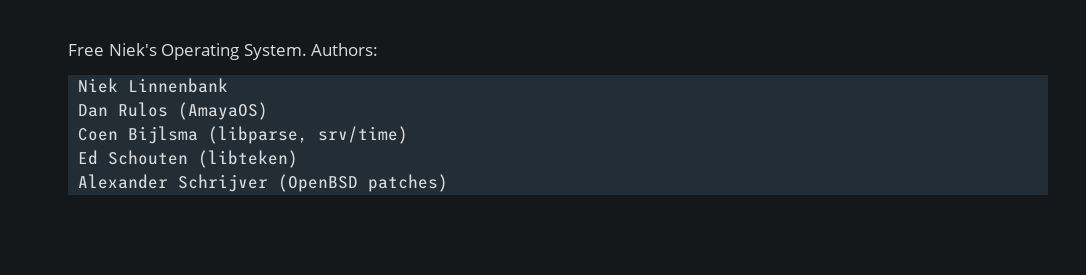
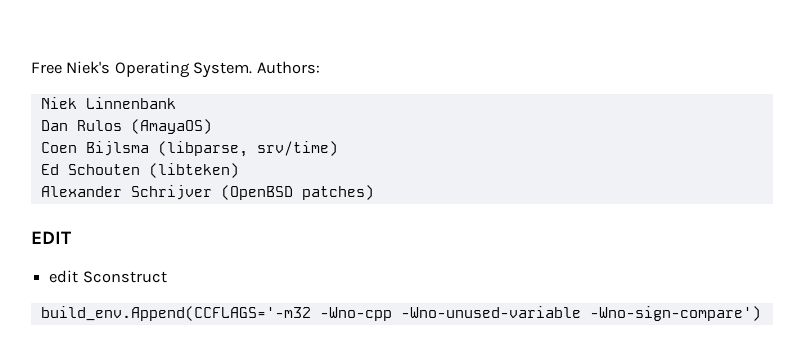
+ EDIT
+ edit Sconstruct
+ build_env.Append(CCFLAGS='-m32 -Wno-cpp -Wno-unused-variable -Wno-sign-compare')

